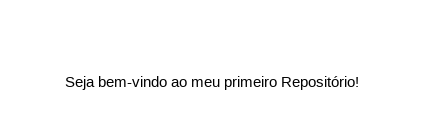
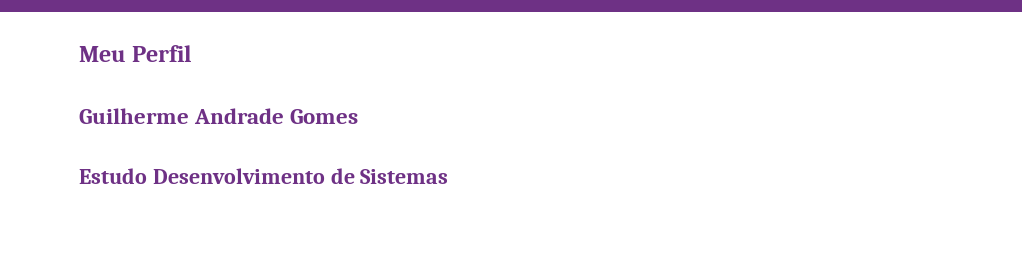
- Seja bem-vindo ao meu primeiro Repositório!
+ Meu Perfil
+ Guilherme Andrade Gomes
+ Estudo Desenvolvimento de Sistemas

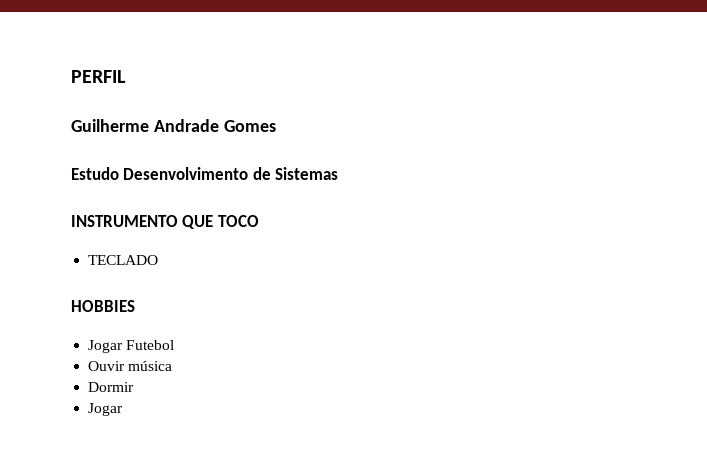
- Meu Perfil
+ PERFIL
+ INSTRUMENTO QUE TOCO
+ TECLADO
+ HOBBIES
+ Jogar Futebol
+ Ouvir música
+ Dormir
+ Jogar

